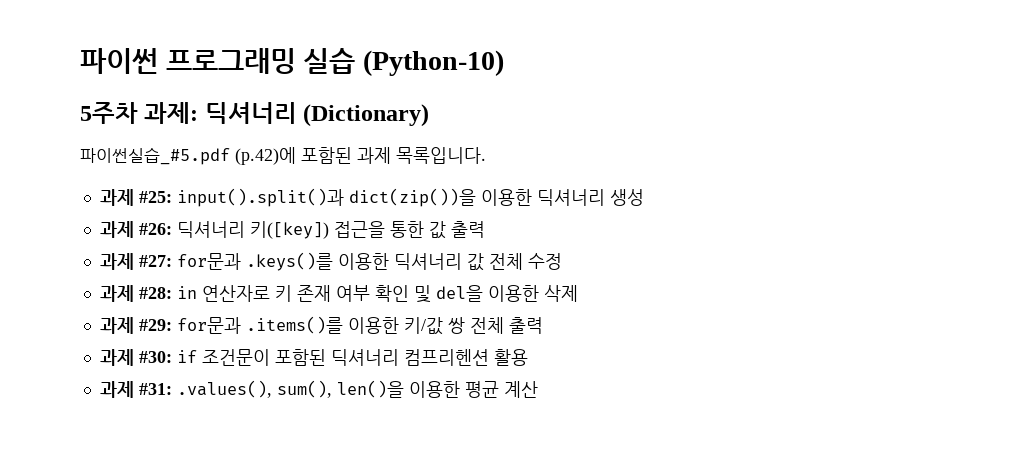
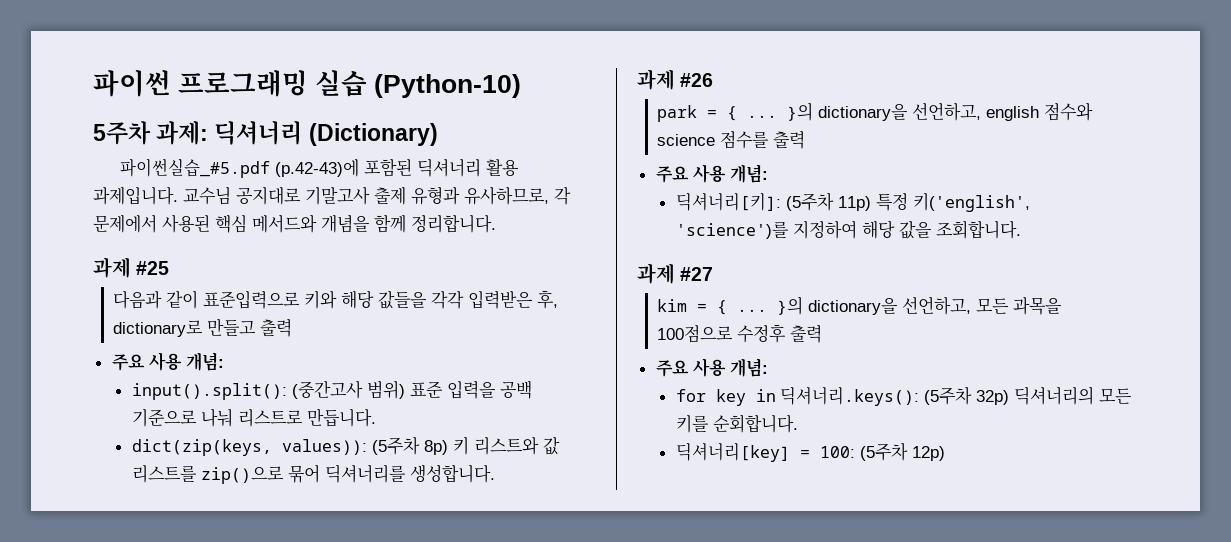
- 파이썬실습_#5.pdf (p.42)에 포함된 과제 목록입니다.
- 과제 #25: input().split()과 dict(zip())을 이용한 딕셔너리 생성
- 과제 #26: 딕셔너리 키([key]) 접근을 통한 값 출력
- 과제 #27: for문과 .keys()를 이용한 딕셔너리 값 전체 수정
- 과제 #28: in 연산자로 키 존재 여부 확인 및 del을 이용한 삭제
- 과제 #29: for문과 .items()를 이용한 키/값 쌍 전체 출력
- 과제 #30: if 조건문이 포함된 딕셔너리 컴프리헨션 활용
- 과제 #31: .values(), sum(), len()을 이용한 평균 계산
+ 파이썬실습_#5.pdf (p.42-43)에 포함된 딕셔너리 활용 과제입니다. 교수님 공지대로 기말고사 출제 유형과 유사하므로, 각 문제에서 사용된 핵심 메서드와 개념을 함께 정리합니다.
+ 과제 #25
+ 다음과 같이 표준입력으로 키와 해당 값들을 각각 입력받은 후, dictionary로 만들고 출력
+ 주요 사용 개념:
+ input().split(): (중간고사 범위) 표준 입력을 공백 기준으로 나눠 리스트로 만듭니다.
+ dict(zip(keys, values)): (5주차 8p) 키 리스트와 값 리스트를 zip()으로 묶어 딕셔너리를 생성합니다.
+ 과제 #26
+ park = { ... }의 dictionary을 선언하고, english 점수와 science 점수를 출력
+ 주요 사용 개념:
+ 딕셔너리[키]: (5주차 11p) 특정 키('english', 'science')를 지정하여 해당 값을 조회합니다.
+ 과제 #27
+ kim = { ... }의 dictionary을 선언하고, 모든 과목을 100점으로 수정후 출력
+ 주요 사용 개념:
+ for key in 딕셔너리.keys(): (5주차 32p) 딕셔너리의 모든 키를 순회합니다.
+ 딕셔너리[key] = 100: (5주차 12p)

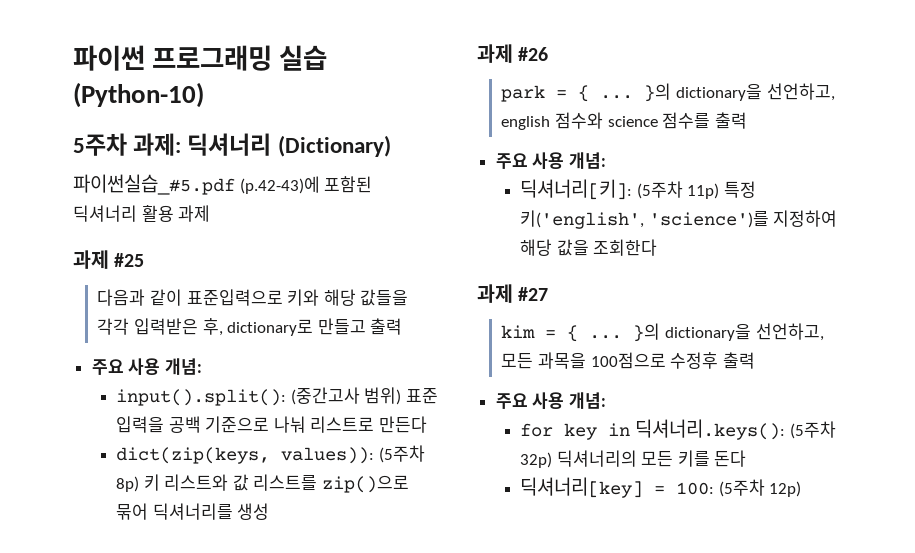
- 파이썬실습_#5.pdf (p.42-43)에 포함된 딕셔너리 활용 과제입니다. 교수님 공지대로 기말고사 출제 유형과 유사하므로, 각 문제에서 사용된 핵심 메서드와 개념을 함께 정리합니다.
+ 파이썬실습_#5.pdf (p.42-43)에 포함된 딕셔너리 활용 과제
- input().split(): (중간고사 범위) 표준 입력을 공백 기준으로 나눠 리스트로 만듭니다.
+ input().split(): (중간고사 범위) 표준 입력을 공백 기준으로 나눠 리스트로 만든다
- dict(zip(keys, values)): (5주차 8p) 키 리스트와 값 리스트를 zip()으로 묶어 딕셔너리를 생성합니다.
+ dict(zip(keys, values)): (5주차 8p) 키 리스트와 값 리스트를 zip()으로 묶어 딕셔너리를 생성
- 딕셔너리[키]: (5주차 11p) 특정 키('english', 'science')를 지정하여 해당 값을 조회합니다.
+ 딕셔너리[키]: (5주차 11p) 특정 키('english', 'science')를 지정하여 해당 값을 조회한다
- for key in 딕셔너리.keys(): (5주차 32p) 딕셔너리의 모든 키를 순회합니다.
+ for key in 딕셔너리.keys(): (5주차 32p) 딕셔너리의 모든 키를 돈다

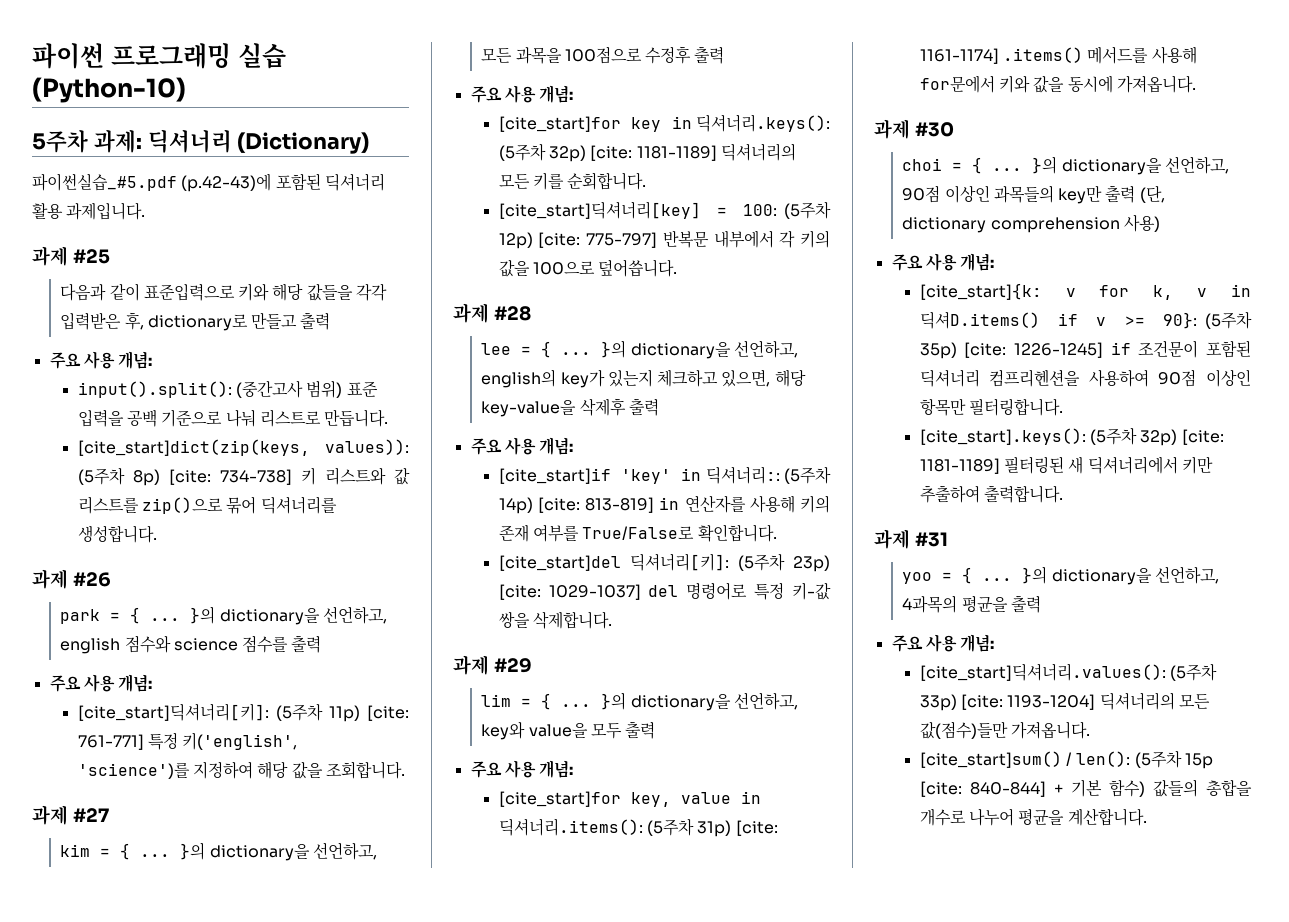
- 파이썬실습_#5.pdf (p.42-43)에 포함된 딕셔너리 활용 과제
+ 파이썬실습_#5.pdf (p.42-43)에 포함된 딕셔너리 활용 과제입니다.
- input().split(): (중간고사 범위) 표준 입력을 공백 기준으로 나눠 리스트로 만든다
- dict(zip(keys, values)): (5주차 8p) 키 리스트와 값 리스트를 zip()으로 묶어 딕셔너리를 생성
+ input().split(): (중간고사 범위) 표준 입력을 공백 기준으로 나눠 리스트로 만듭니다.
+ [cite_start]dict(zip(keys, values)): (5주차 8p) [cite: 734-738] 키 리스트와 값 리스트를 zip()으로 묶어 딕셔너리를 생성합니다.
- 딕셔너리[키]: (5주차 11p) 특정 키('english', 'science')를 지정하여 해당 값을 조회한다
+ [cite_start]딕셔너리[키]: (5주차 11p) [cite: 761-771] 특정 키('english', 'science')를 지정하여 해당 값을 조회합니다.
- for key in 딕셔너리.keys(): (5주차 32p) 딕셔너리의 모든 키를 돈다
- 딕셔너리[key] = 100: (5주차 12p)
+ [cite_start]for key in 딕셔너리.keys(): (5주차 32p) [cite: 1181-1189] 딕셔너리의 모든 키를 순회합니다.
+ [cite_start]딕셔너리[key] = 100: (5주차 12p) [cite: 775-797] 반복문 내부에서 각 키의 값을 100으로 덮어씁니다.
+ 과제 #28
+ lee = { ... }의 dictionary을 선언하고, english의 key가 있는지 체크하고 있으면, 해당 key-value을 삭제후 출력
+ 주요 사용 개념:
+ [cite_start]if 'key' in 딕셔너리:: (5주차 14p) [cite: 813-819] in 연산자를 사용해 키의 존재 여부를 True/False로 확인합니다.
+ [cite_start]del 딕셔너리[키]: (5주차 23p) [cite: 1029-1037] del 명령어로 특정 키-값 쌍을 삭제합니다.
+ 과제 #29
+ lim = { ... }의 dictionary을 선언하고, key와 value을 모두 출력
+ 주요 사용 개념:
+ [cite_start]for key, value in 딕셔너리.items(): (5주차 31p) [cite: 1161-1174] .items() 메서드를 사용해 for문에서 키와 값을 동시에 가져옵니다.
+ 과제 #30
+ choi = { ... }의 dictionary을 선언하고, 90점 이상인 과목들의 key만 출력 (단, dictionary comprehension 사용)
+ 주요 사용 개념:
+ [cite_start]{k: v for k, v in 딕셔D.items() if v >= 90}: (5주차 35p) [cite: 1226-1245] if 조건문이 포함된 딕셔너리 컴프리헨션을 사용하여 90점 이상인 항목만 필터링합니다.
+ [cite_start].keys(): (5주차 32p) [cite: 1181-1189] 필터링된 새 딕셔너리에서 키만 추출하여 출력합니다.
+ 과제 #31
+ yoo = { ... }의 dictionary을 선언하고, 4과목의 평균을 출력
+ 주요 사용 개념:
+ [cite_start]딕셔너리.values(): (5주차 33p) [cite: 1193-1204] 딕셔너리의 모든 값(점수)들만 가져옵니다.
+ [cite_start]sum() / len(): (5주차 15p [cite: 840-844] + 기본 함수) 값들의 총합을 개수로 나누어 평균을 계산합니다.

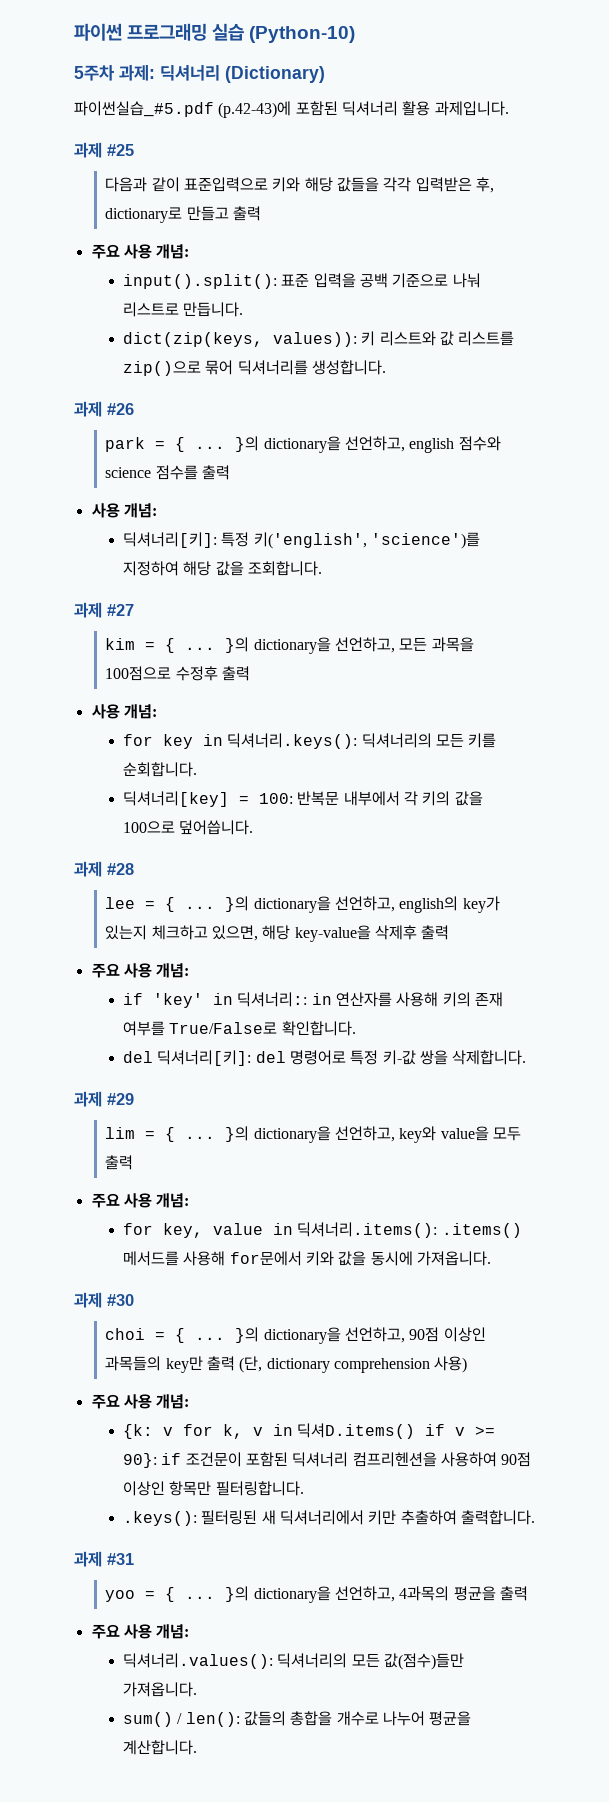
- input().split(): (중간고사 범위) 표준 입력을 공백 기준으로 나눠 리스트로 만듭니다.
+ input().split(): 표준 입력을 공백 기준으로 나눠 리스트로 만듭니다.
- [cite_start]dict(zip(keys, values)): (5주차 8p) [cite: 734-738] 키 리스트와 값 리스트를 zip()으로 묶어 딕셔너리를 생성합니다.
+ dict(zip(keys, values)): 키 리스트와 값 리스트를 zip()으로 묶어 딕셔너리를 생성합니다.
  }의 dictionary을 선언하고, english 점수와 science 점수를 출력
- 주요 사용 개념:
- [cite_start]딕셔너리[키]: (5주차 11p) [cite: 761-771] 특정 키('english', 'science')를 지정하여 해당 값을 조회합니다.
+ 사용 개념:
+ 딕셔너리[키]: 특정 키('english', 'science')를 지정하여 해당 값을 조회합니다.
  }의 dictionary을 선언하고, 모든 과목을 100점으로 수정후 출력
- 주요 사용 개념:
- [cite_start]for key in 딕셔너리.keys(): (5주차 32p) [cite: 1181-1189] 딕셔너리의 모든 키를 순회합니다.
+ 사용 개념:
+ for key in 딕셔너리.keys(): 딕셔너리의 모든 키를 순회합니다.
- [cite_start]딕셔너리[key] = 100: (5주차 12p) [cite: 775-797] 반복문 내부에서 각 키의 값을 100으로 덮어씁니다.
+ 딕셔너리[key] = 100: 반복문 내부에서 각 키의 값을 100으로 덮어씁니다.
- [cite_start]if 'key' in 딕셔너리:: (5주차 14p) [cite: 813-819] in 연산자를 사용해 키의 존재 여부를 True/False로 확인합니다.
+ if 'key' in 딕셔너리:: in 연산자를 사용해 키의 존재 여부를 True/False로 확인합니다.
- [cite_start]del 딕셔너리[키]: (5주차 23p) [cite: 1029-1037] del 명령어로 특정 키-값 쌍을 삭제합니다.
+ del 딕셔너리[키]: del 명령어로 특정 키-값 쌍을 삭제합니다.
- [cite_start]for key, value in 딕셔너리.items(): (5주차 31p) [cite: 1161-1174] .items() 메서드를 사용해 for문에서 키와 값을 동시에 가져옵니다.
+ for key, value in 딕셔너리.items(): .items() 메서드를 사용해 for문에서 키와 값을 동시에 가져옵니다.
- [cite_start]{k: v for k, v in 딕셔D.items() if v >= 90}: (5주차 35p) [cite: 1226-1245] if 조건문이 포함된 딕셔너리 컴프리헨션을 사용하여 90점 이상인 항목만 필터링합니다.
+ {k: v for k, v in 딕셔D.items() if v >= 90}: if 조건문이 포함된 딕셔너리 컴프리헨션을 사용하여 90점 이상인 항목만 필터링합니다.
- [cite_start].keys(): (5주차 32p) [cite: 1181-1189] 필터링된 새 딕셔너리에서 키만 추출하여 출력합니다.
+ .keys(): 필터링된 새 딕셔너리에서 키만 추출하여 출력합니다.
- [cite_start]딕셔너리.values(): (5주차 33p) [cite: 1193-1204] 딕셔너리의 모든 값(점수)들만 가져옵니다.
+ 딕셔너리.values(): 딕셔너리의 모든 값(점수)들만 가져옵니다.
- [cite_start]sum() / len(): (5주차 15p [cite: 840-844] + 기본 함수) 값들의 총합을 개수로 나누어 평균을 계산합니다.
+ sum() / len(): 값들의 총합을 개수로 나누어 평균을 계산합니다.

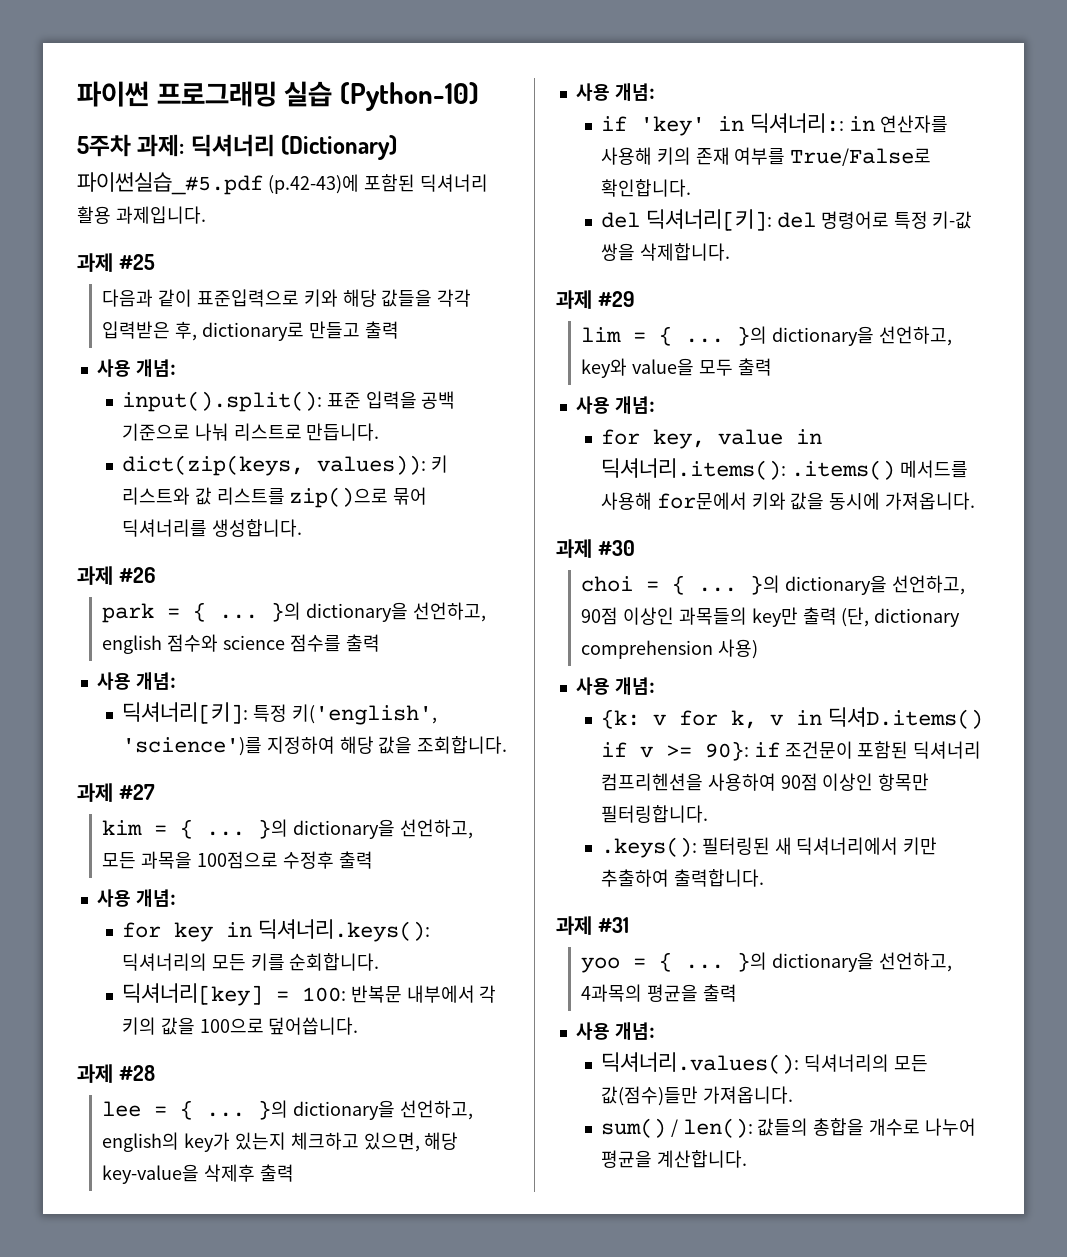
  다음과 같이 표준입력으로 키와 해당 값들을 각각 입력받은 후, dictionary로 만들고 출력
- 주요 사용 개념:
+ 사용 개념:
  }의 dictionary을 선언하고, english의 key가 있는지 체크하고 있으면, 해당 key-value을 삭제후 출력
- 주요 사용 개념:
+ 사용 개념:
  }의 dictionary을 선언하고, key와 value을 모두 출력
- 주요 사용 개념:
+ 사용 개념:
  }의 dictionary을 선언하고, 90점 이상인 과목들의 key만 출력 (단, dictionary comprehension 사용)
- 주요 사용 개념:
+ 사용 개념:
  }의 dictionary을 선언하고, 4과목의 평균을 출력
- 주요 사용 개념:
+ 사용 개념:

